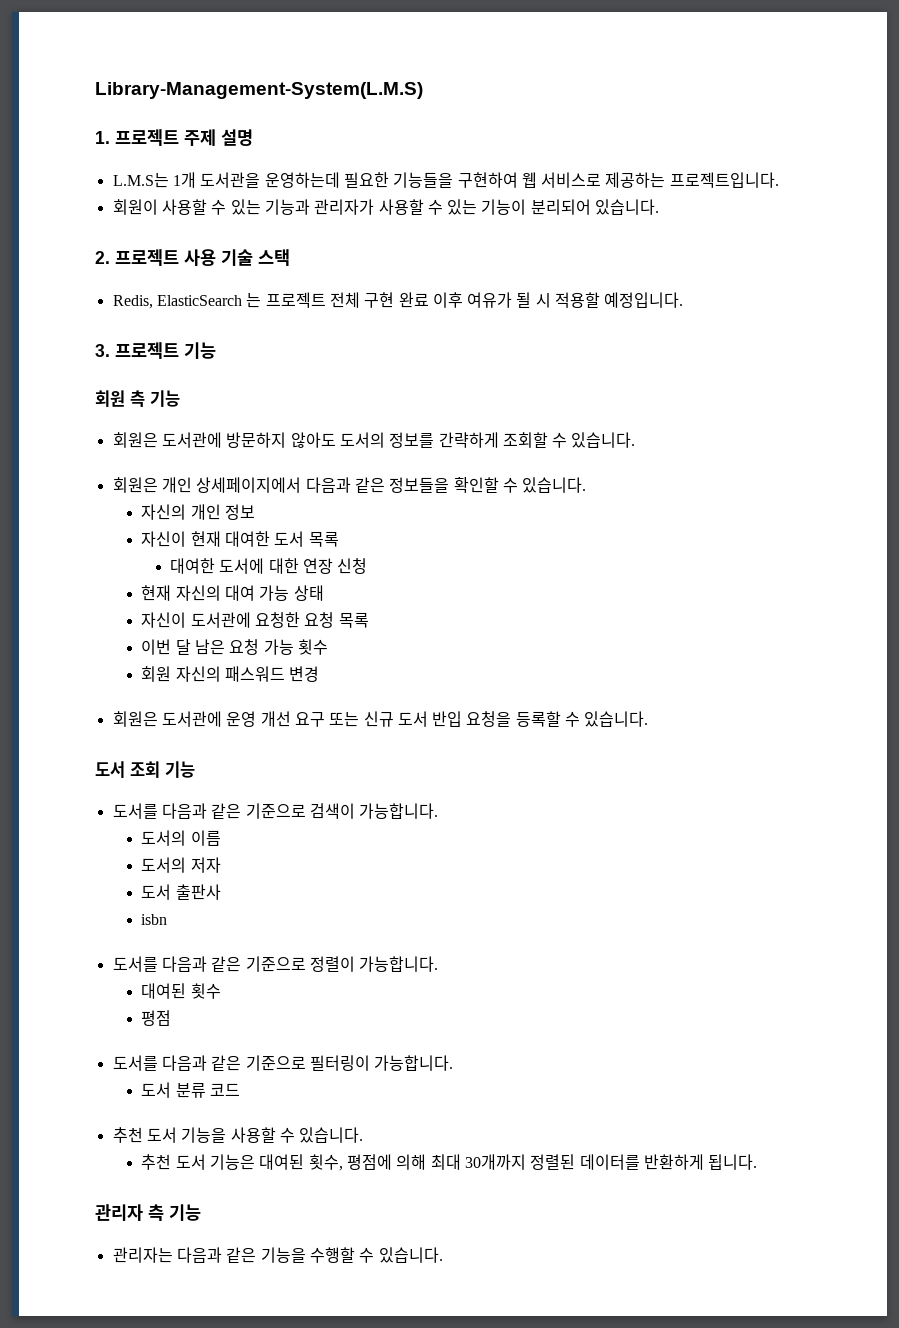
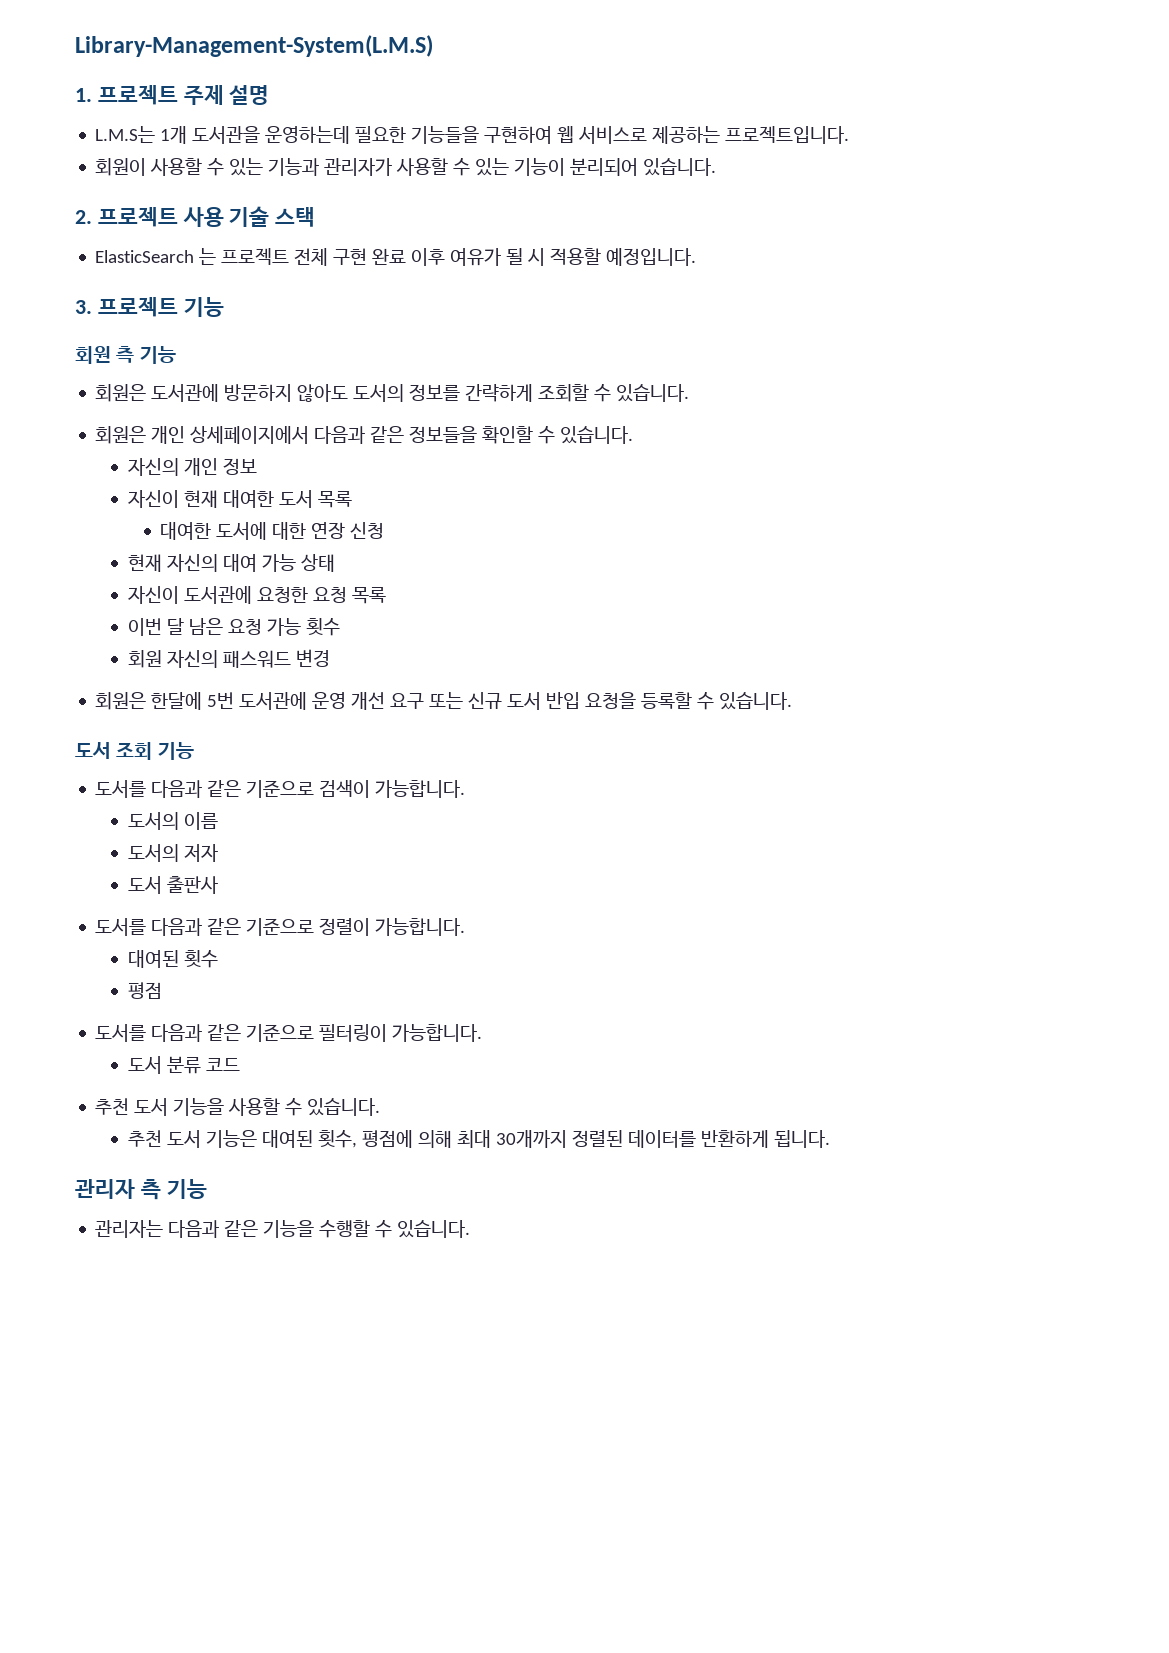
- Redis, ElasticSearch 는 프로젝트 전체 구현 완료 이후 여유가 될 시 적용할 예정입니다.
+ ElasticSearch 는 프로젝트 전체 구현 완료 이후 여유가 될 시 적용할 예정입니다.
- 회원은 도서관에 운영 개선 요구 또는 신규 도서 반입 요청을 등록할 수 있습니다.
+ 회원은 한달에 5번 도서관에 운영 개선 요구 또는 신규 도서 반입 요청을 등록할 수 있습니다.
- isbn

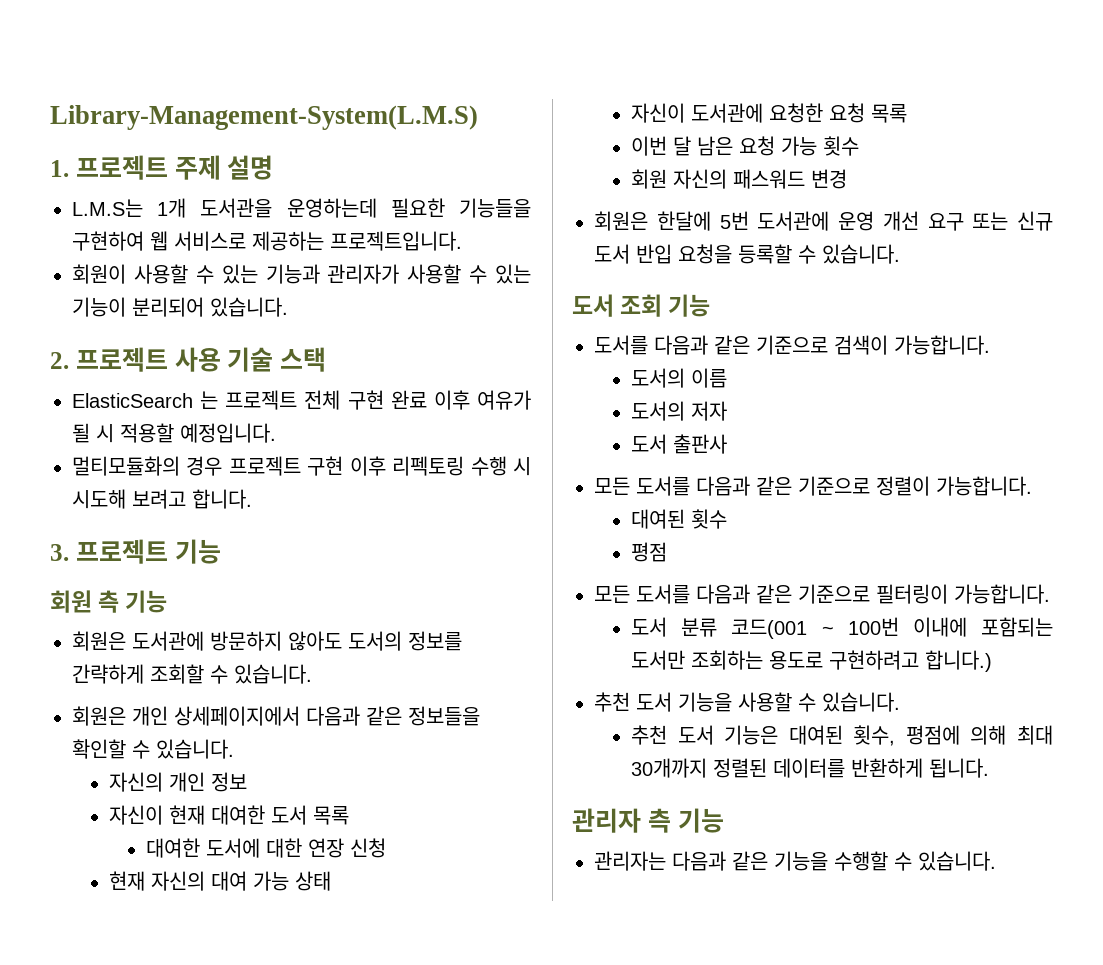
+ 멀티모듈화의 경우 프로젝트 구현 이후 리펙토링 수행 시 시도해 보려고 합니다.
- 도서를 다음과 같은 기준으로 정렬이 가능합니다.
+ 모든 도서를 다음과 같은 기준으로 정렬이 가능합니다.
- 도서를 다음과 같은 기준으로 필터링이 가능합니다.
+ 모든 도서를 다음과 같은 기준으로 필터링이 가능합니다.
- 도서 분류 코드
+ 도서 분류 코드(001 ~ 100번 이내에 포함되는 도서만 조회하는 용도로 구현하려고 합니다.)

